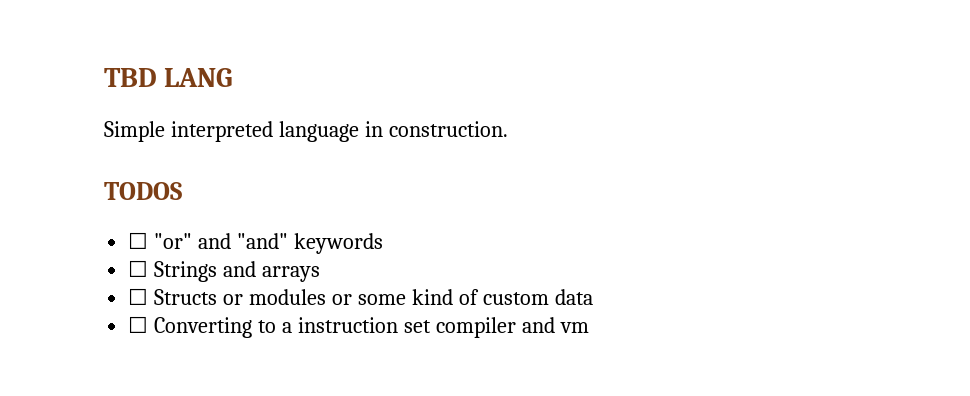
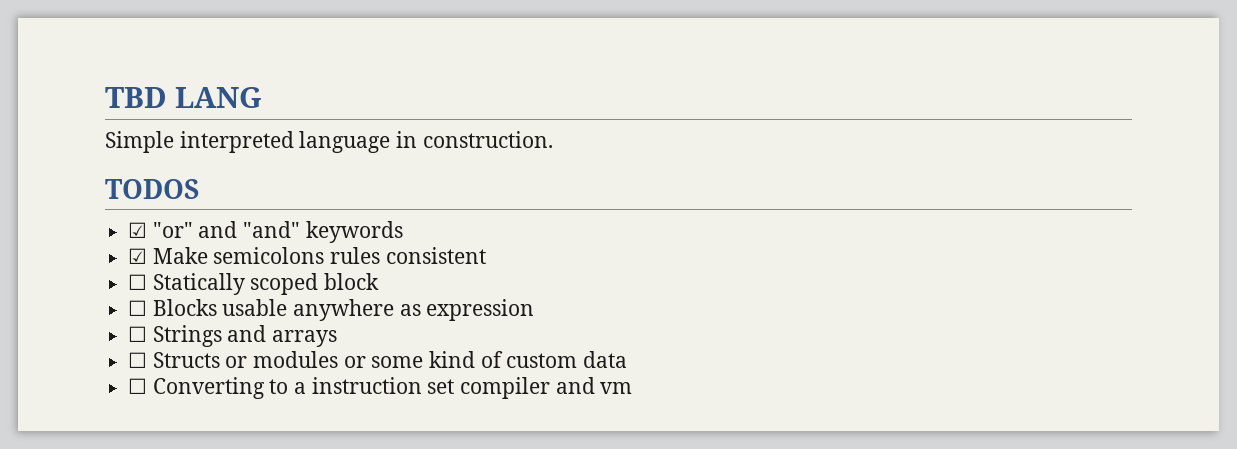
- ☐ "or" and "and" keywords
+ ☑ "or" and "and" keywords
+ ☑ Make semicolons rules consistent
+ ☐ Statically scoped block
+ ☐ Blocks usable anywhere as expression

